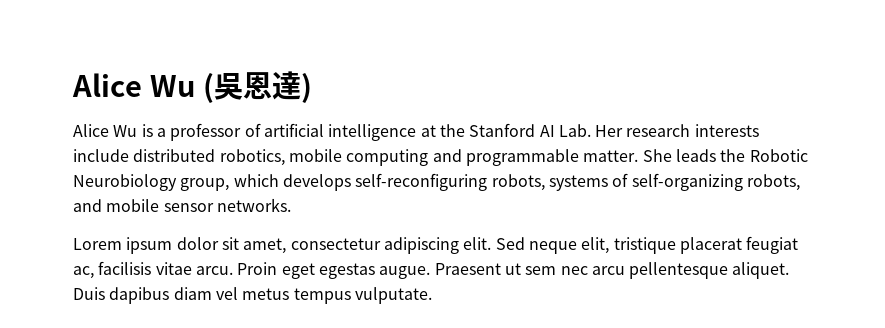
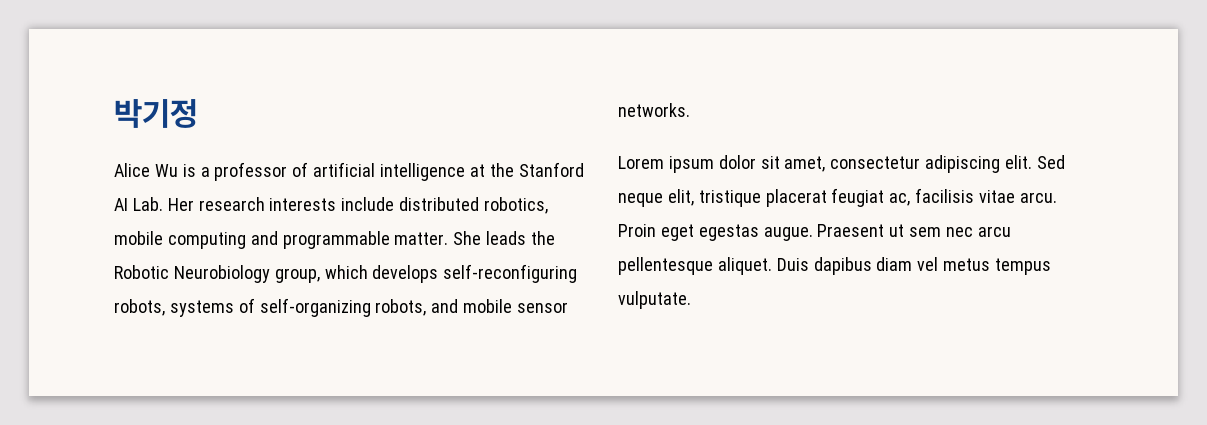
- Alice Wu (吳恩達)
+ 박기정

